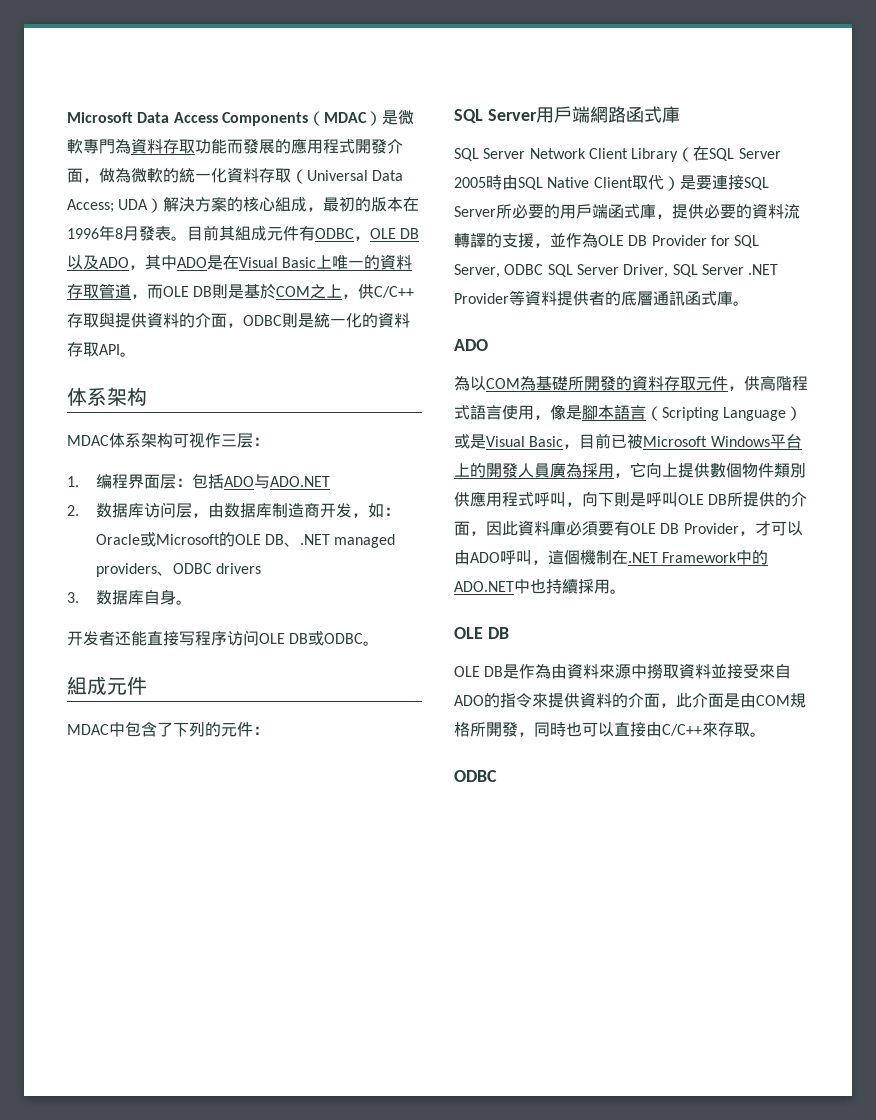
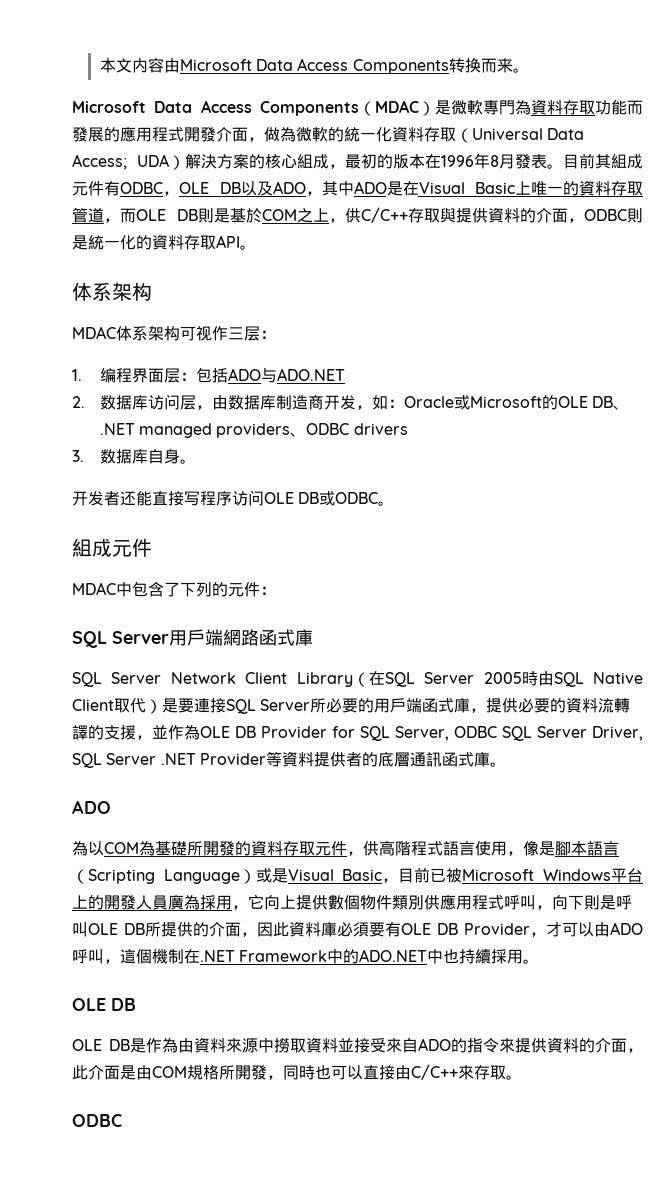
+ 本文内容由Microsoft Data Access Components转换而来。

